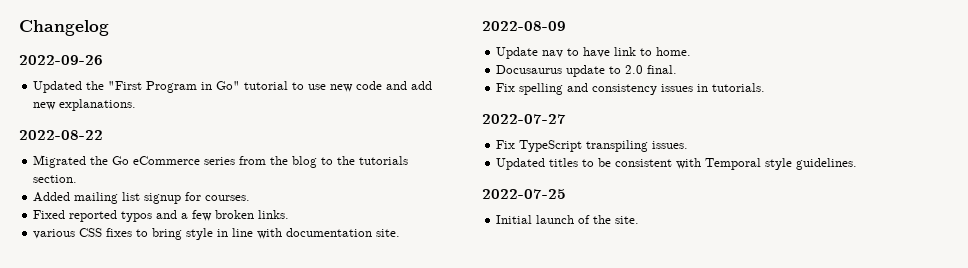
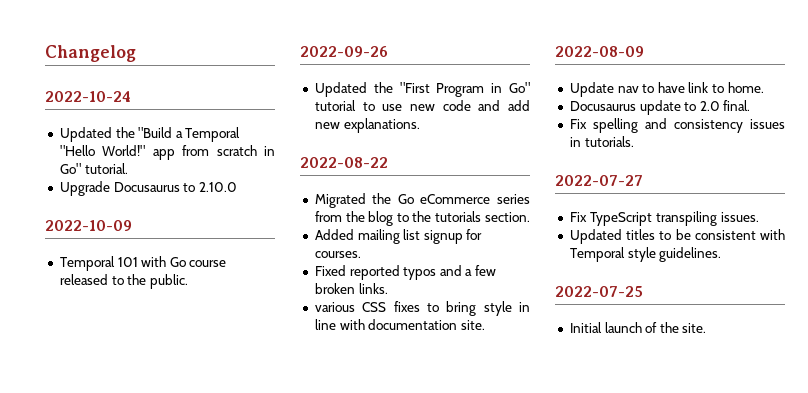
+ 2022-10-24
+ Updated the "Build a Temporal "Hello World!" app from scratch in Go" tutorial.
+ Upgrade Docusaurus to 2.10.0
+ 2022-10-09
+ Temporal 101 with Go course released to the public.

